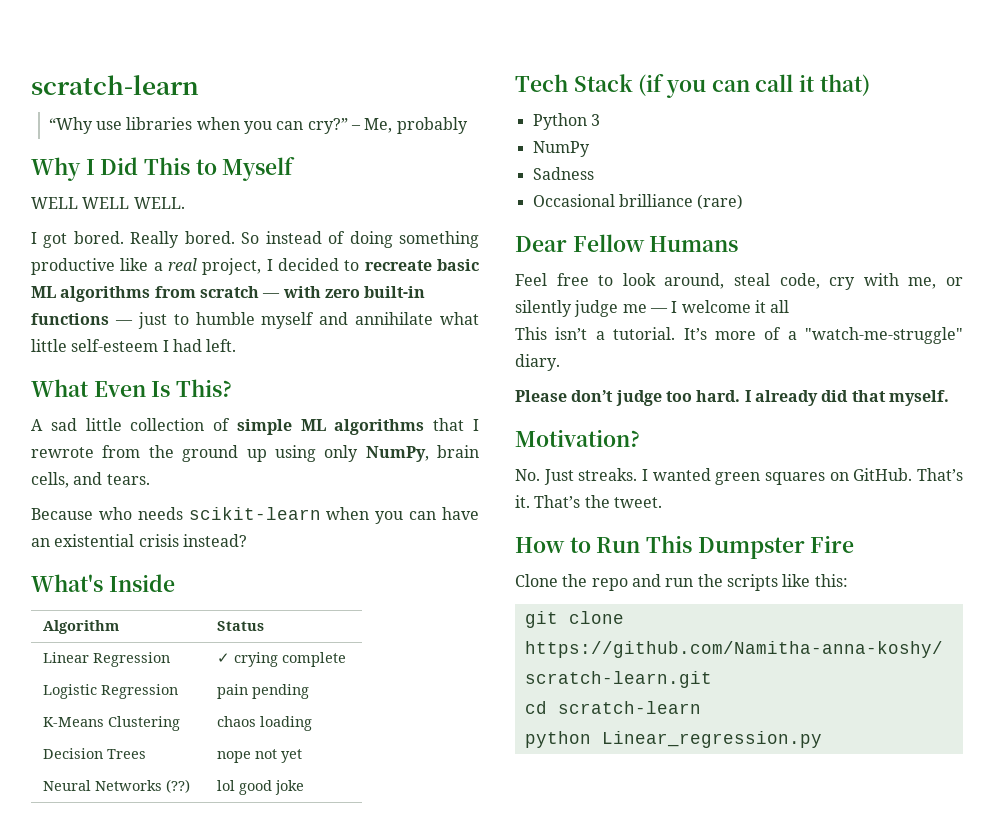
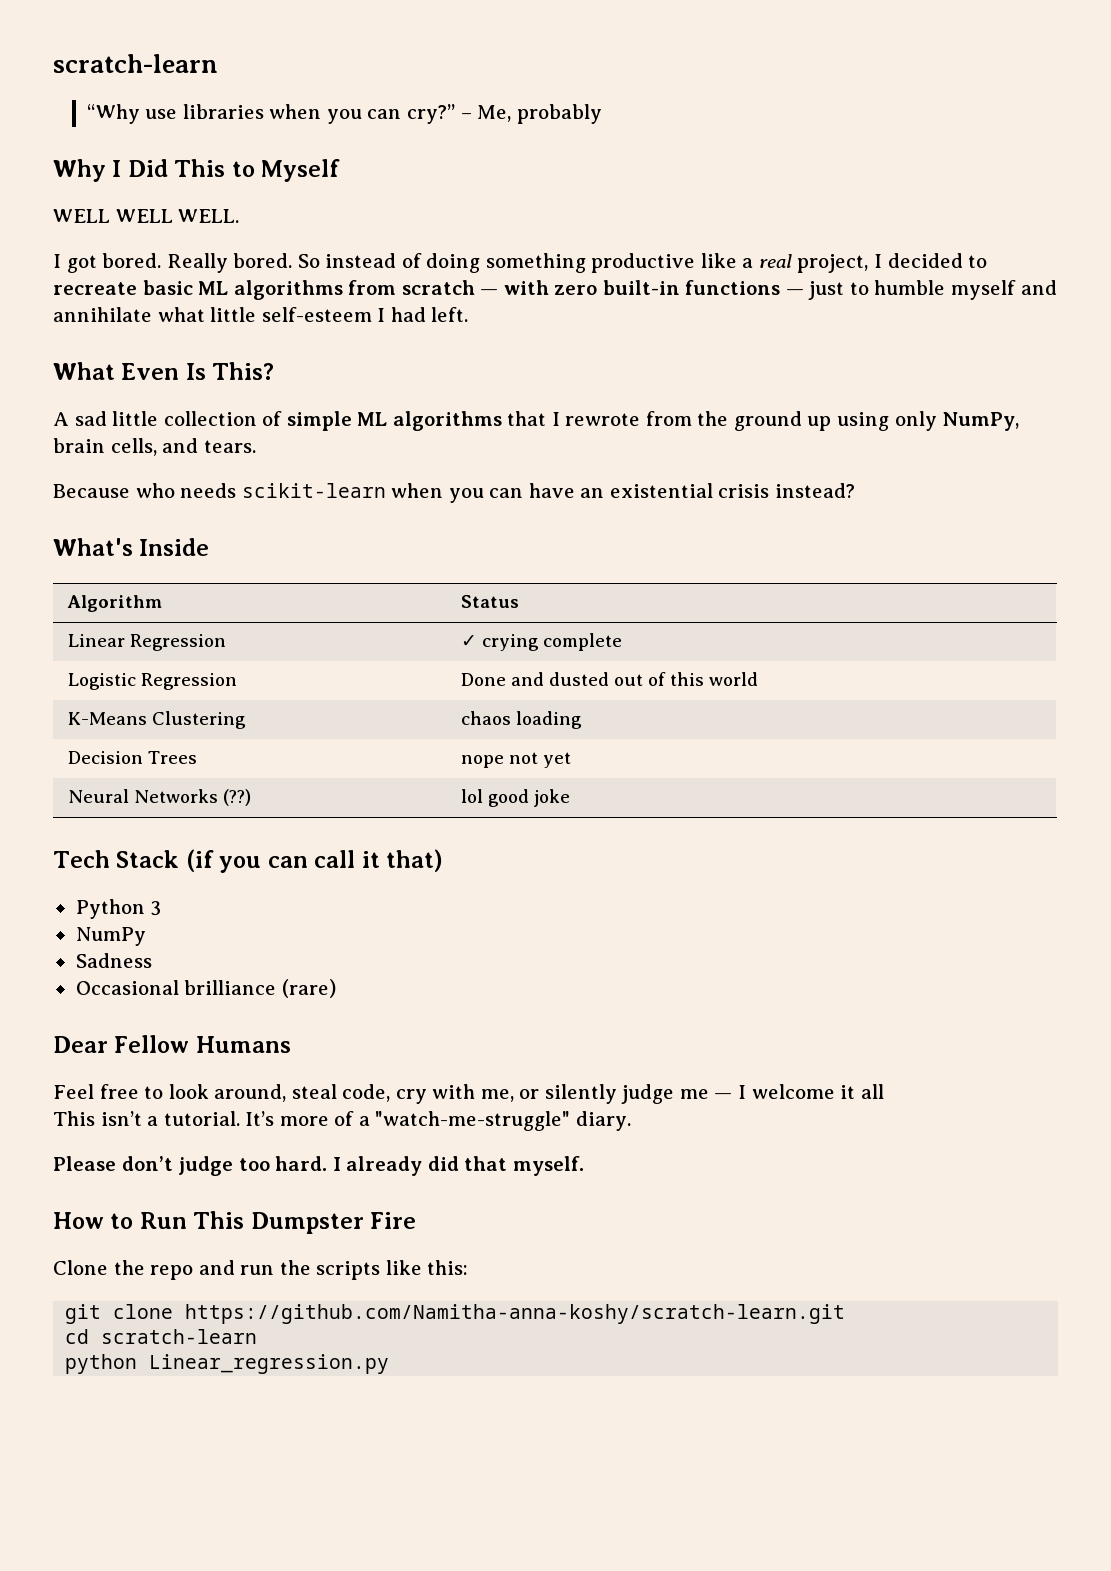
- Logistic Regression | pain pending
+ Logistic Regression | Done and dusted out of this world
- Motivation?
- No. Just streaks. I wanted green squares on GitHub. That’s it. That’s the tweet.

